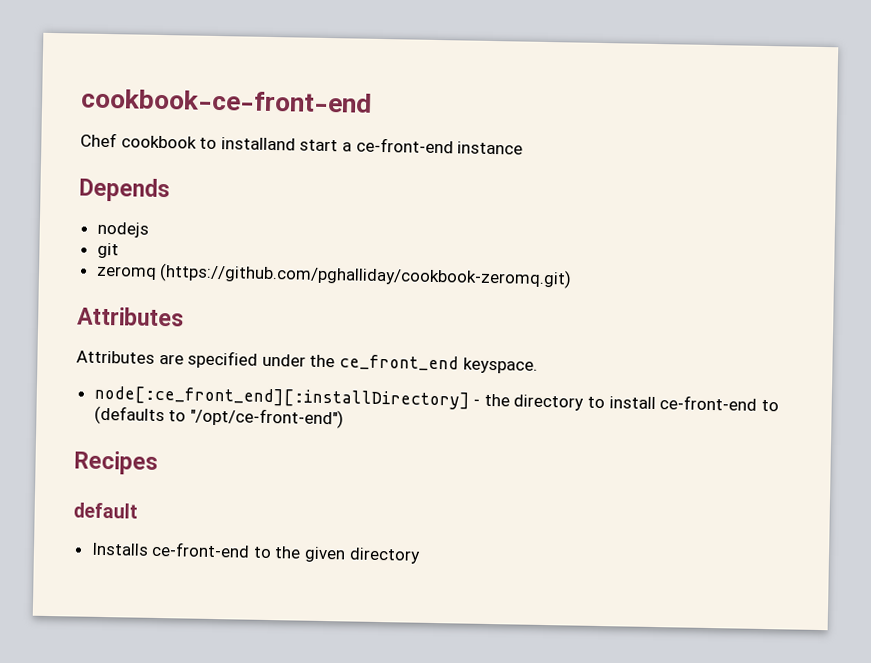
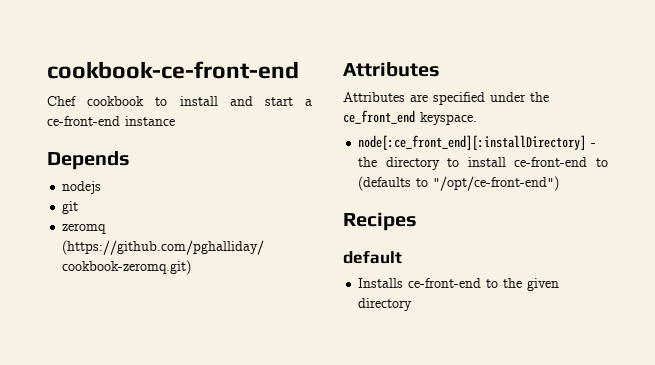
- Chef cookbook to installand start a ce-front-end instance
+ Chef cookbook to install and start a ce-front-end instance

